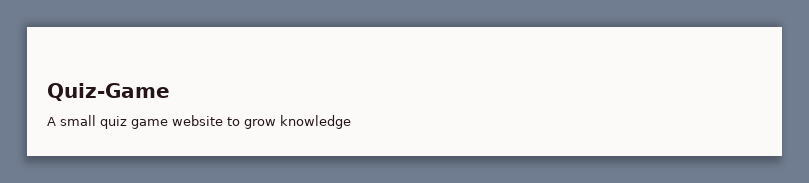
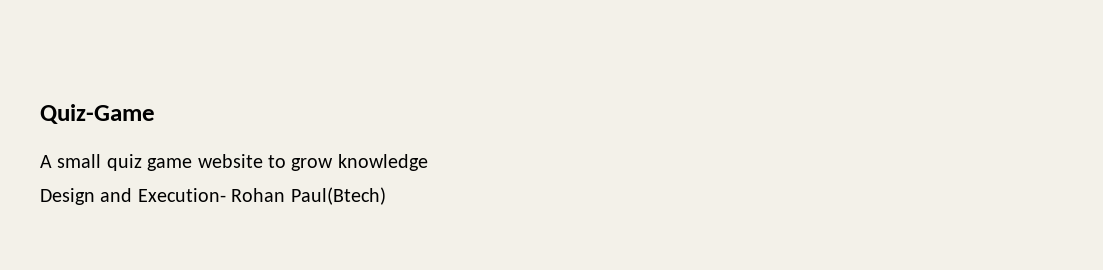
+ Design and Execution- Rohan Paul(Btech)

